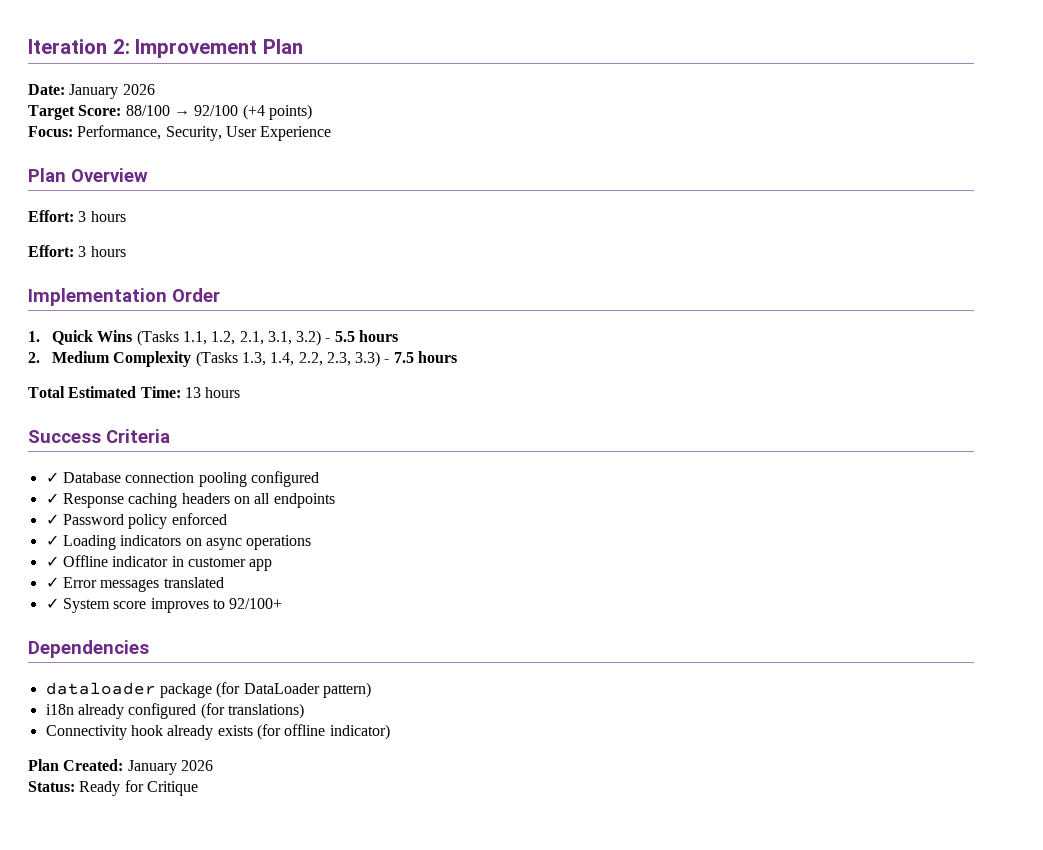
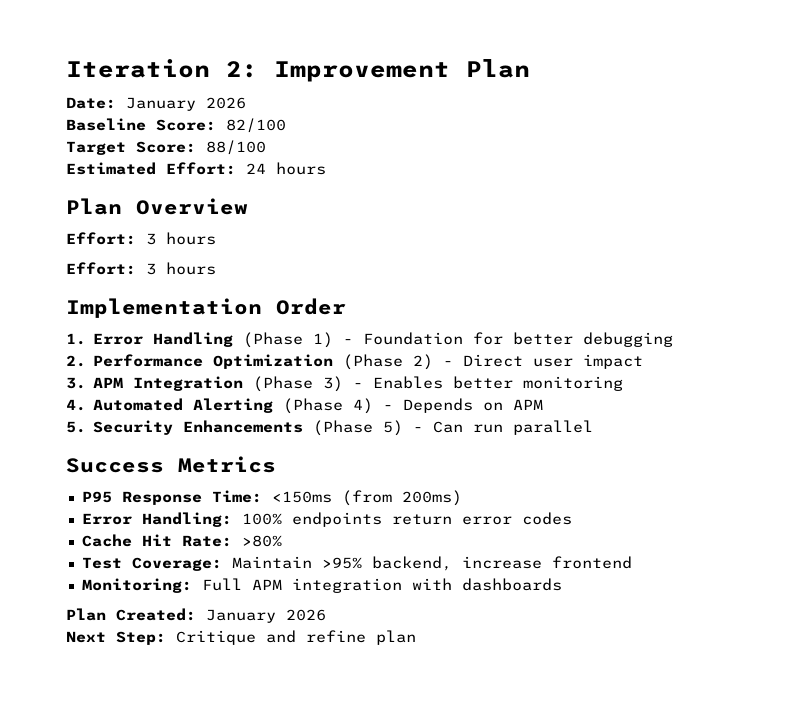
+ Baseline Score: 82/100
- Target Score: 88/100 → 92/100 (+4 points)
- Focus: Performance, Security, User Experience
+ Target Score: 88/100
+ Estimated Effort: 24 hours
- 1. Quick Wins (Tasks 1.1, 1.2, 2.1, 3.1, 3.2) - 5.5 hours
- 2. Medium Complexity (Tasks 1.3, 1.4, 2.2, 2.3, 3.3) - 7.5 hours
- Total Estimated Time: 13 hours
- Success Criteria
- ✓ Database connection pooling configured
- ✓ Response caching headers on all endpoints
- ✓ Password policy enforced
- ✓ Loading indicators on async operations
- ✓ Offline indicator in customer app
- ✓ Error messages translated
- ✓ System score improves to 92/100+
- Dependencies
- dataloader package (for DataLoader pattern)
- i18n already configured (for translations)
- Connectivity hook already exists (for offline indicator)
+ 1. Error Handling (Phase 1) - Foundation for better debugging
+ 2. Performance Optimization (Phase 2) - Direct user impact
+ 3. APM Integration (Phase 3) - Enables better monitoring
+ 4. Automated Alerting (Phase 4) - Depends on APM
+ 5. Security Enhancements (Phase 5) - Can run parallel
+ Success Metrics
+ P95 Response Time: <150ms (from 200ms)
+ Error Handling: 100% endpoints return error codes
+ Cache Hit Rate: >80%
+ Test Coverage: Maintain >95% backend, increase frontend
+ Monitoring: Full APM integration with dashboards
  Plan Created: January 2026
- Status: Ready for Critique
+ Next Step: Critique and refine plan

